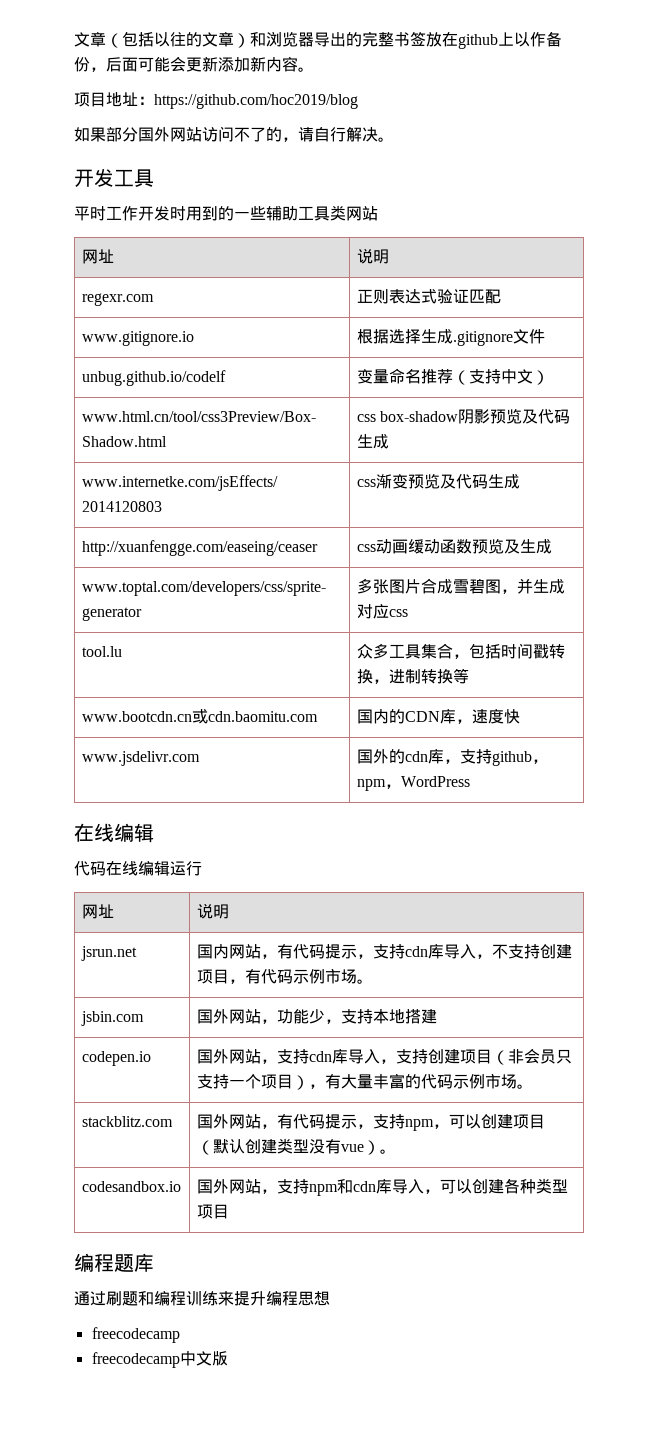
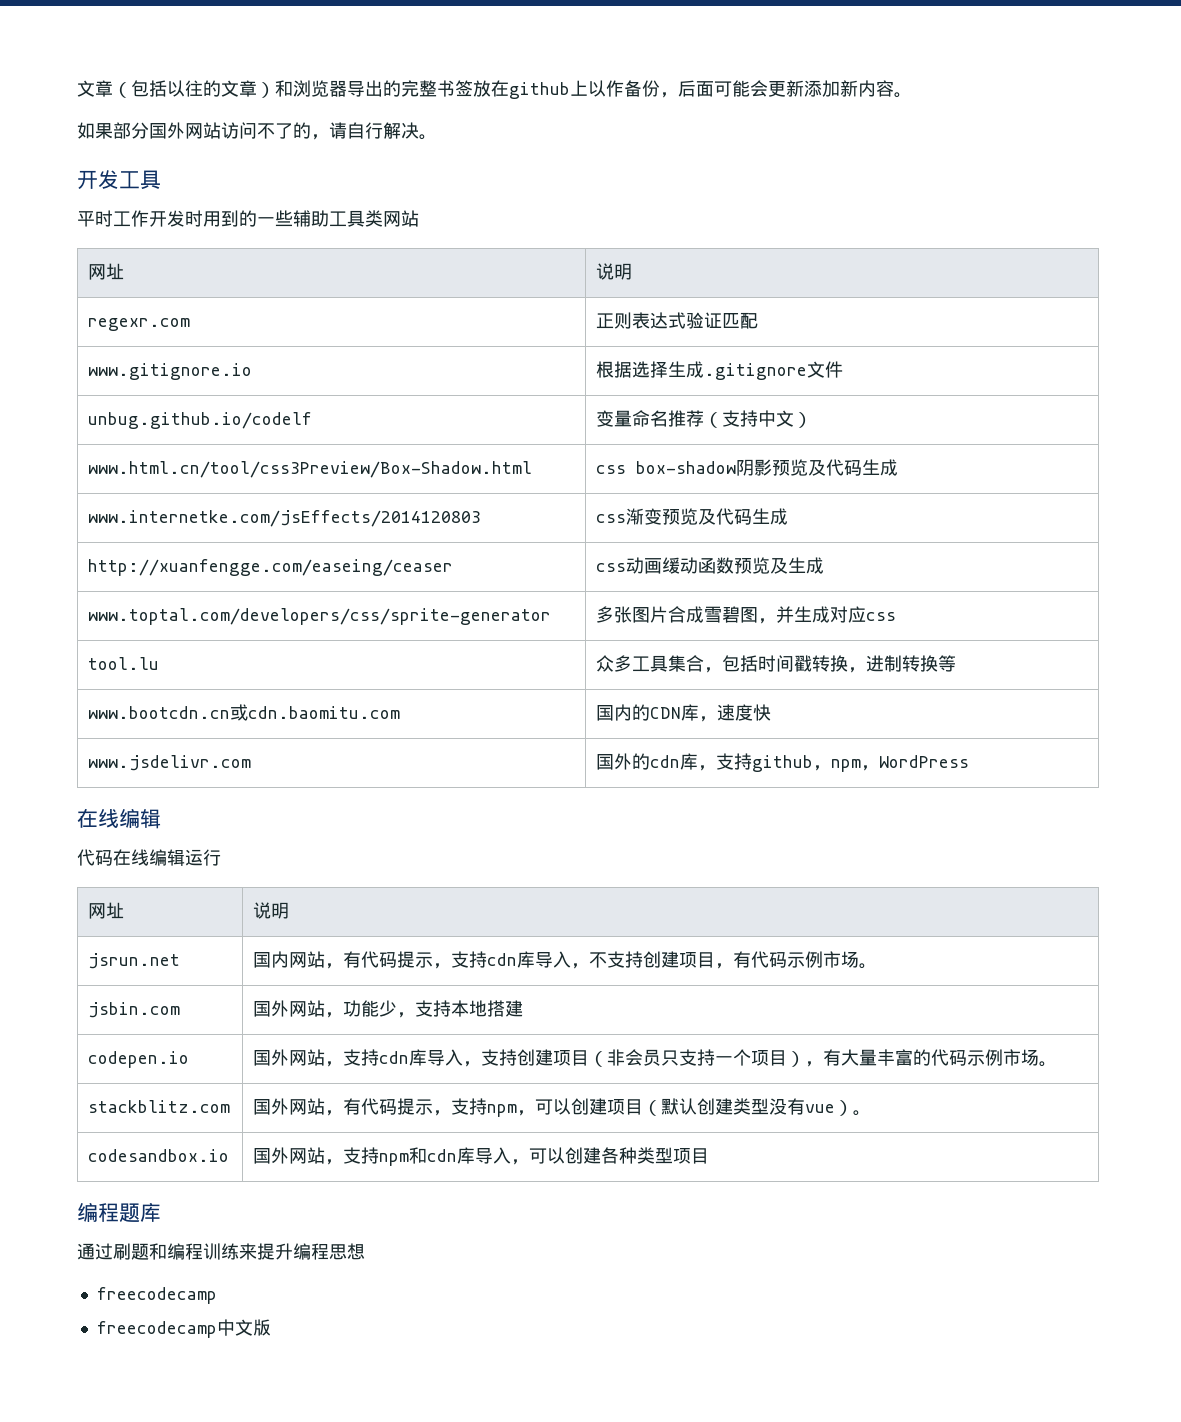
- 项目地址：https://github.com/hoc2019/blog

